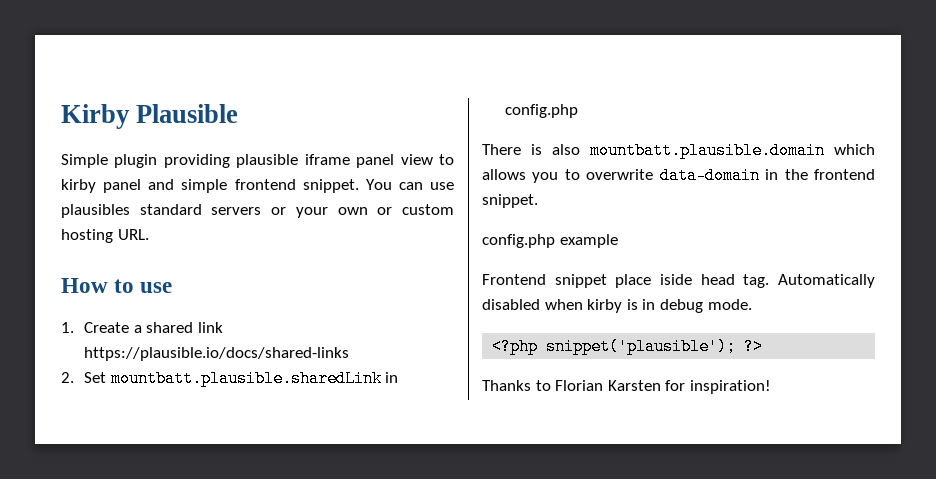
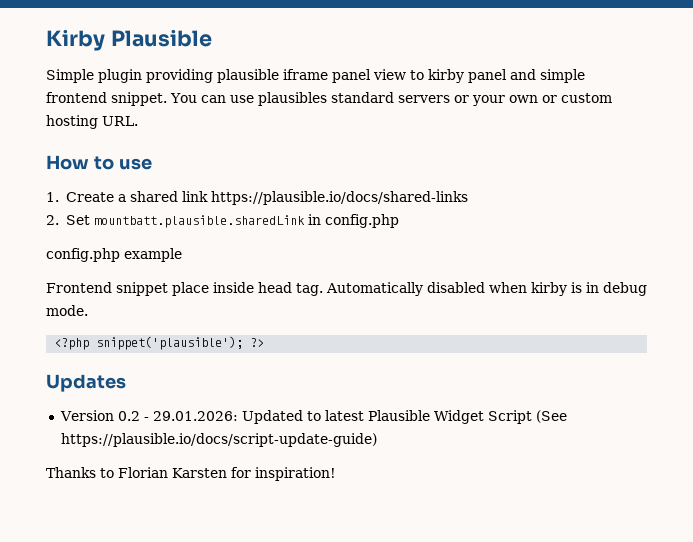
- There is also mountbatt.plausible.domain which allows you to overwrite data-domain in the frontend snippet.
- Frontend snippet place iside head tag.
+ Frontend snippet place inside head tag.
+ Updates
+ Version 0.2 - 29.01.2026: Updated to latest Plausible Widget Script (See https://plausible.io/docs/script-update-guide)

